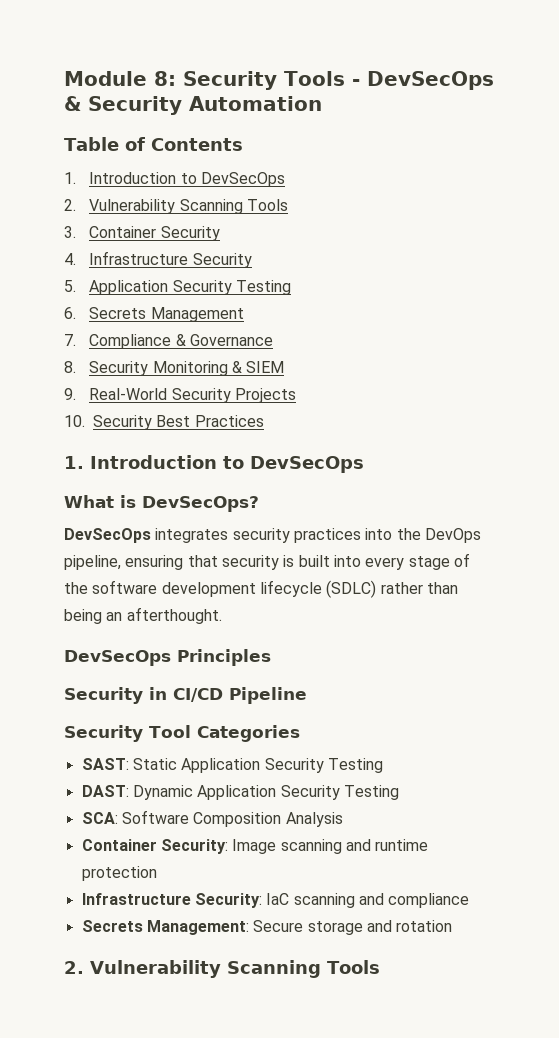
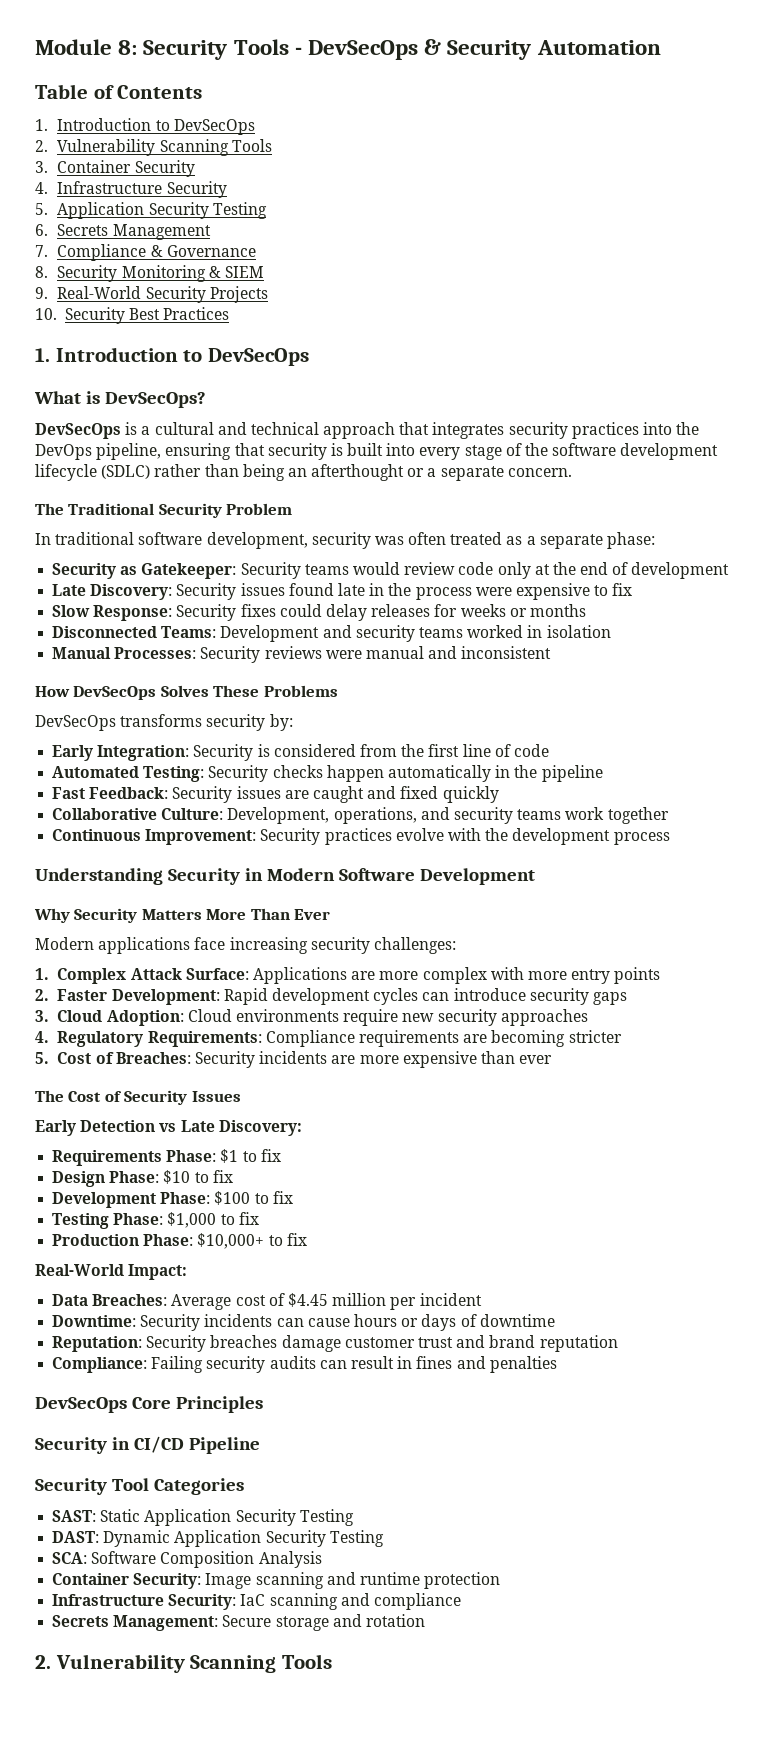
- DevSecOps integrates security practices into the DevOps pipeline, ensuring that security is built into every stage of the software development lifecycle (SDLC) rather than being an afterthought.
- DevSecOps Principles
+ DevSecOps is a cultural and technical approach that integrates security practices into the DevOps pipeline, ensuring that security is built into every stage of the software development lifecycle (SDLC) rather than being an afterthought or a separate concern.
+ The Traditional Security Problem
+ In traditional software development, security was often treated as a separate phase:
+ Security as Gatekeeper: Security teams would review code only at the end of development
+ Late Discovery: Security issues found late in the process were expensive to fix
+ Slow Response: Security fixes could delay releases for weeks or months
+ Disconnected Teams: Development and security teams worked in isolation
+ Manual Processes: Security reviews were manual and inconsistent
+ How DevSecOps Solves These Problems
+ DevSecOps transforms security by:
+ Early Integration: Security is considered from the first line of code
+ Automated Testing: Security checks happen automatically in the pipeline
+ Fast Feedback: Security issues are caught and fixed quickly
+ Collaborative Culture: Development, operations, and security teams work together
+ Continuous Improvement: Security practices evolve with the development process
+ Understanding Security in Modern Software Development
+ Why Security Matters More Than Ever
+ Modern applications face increasing security challenges:
+ 1. Complex Attack Surface: Applications are more complex with more entry points
+ 2. Faster Development: Rapid development cycles can introduce security gaps
+ 3. Cloud Adoption: Cloud environments require new security approaches
+ 4. Regulatory Requirements: Compliance requirements are becoming stricter
+ 5. Cost of Breaches: Security incidents are more expensive than ever
+ The Cost of Security Issues
+ Early Detection vs Late Discovery:
+ Requirements Phase: $1 to fix
+ Design Phase: $10 to fix
+ Development Phase: $100 to fix
+ Testing Phase: $1,000 to fix
+ Production Phase: $10,000+ to fix
+ Real-World Impact:
+ Data Breaches: Average cost of $4.45 million per incident
+ Downtime: Security incidents can cause hours or days of downtime
+ Reputation: Security breaches damage customer trust and brand reputation
+ Compliance: Failing security audits can result in fines and penalties
+ DevSecOps Core Principles

